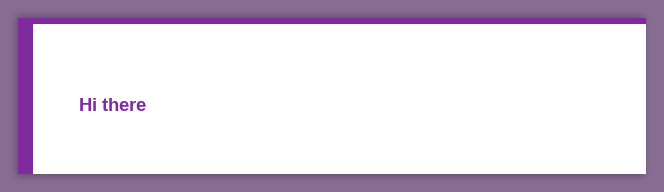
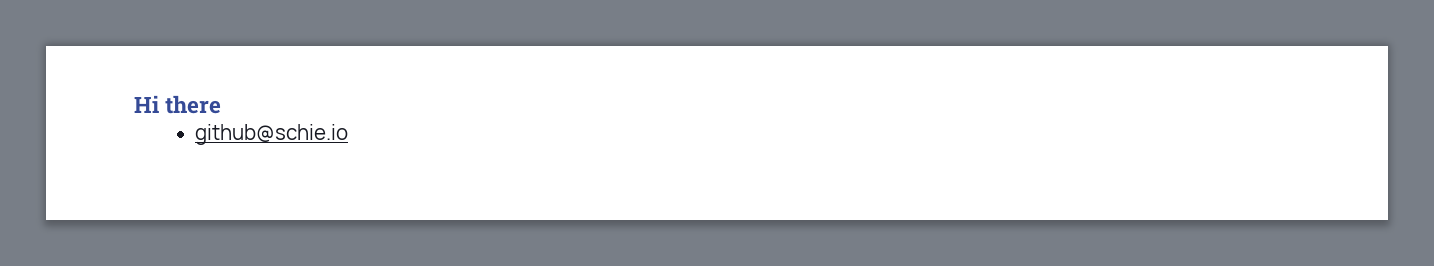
+ github@schie.io

